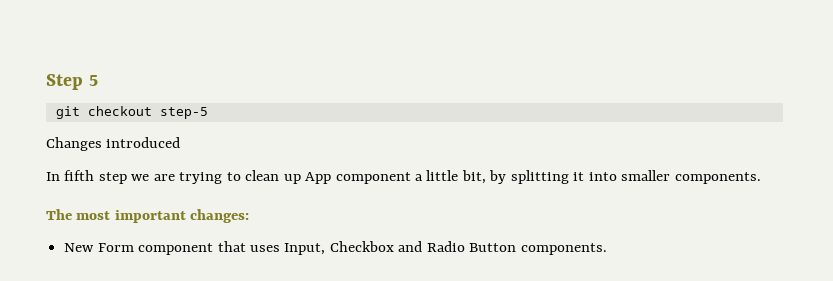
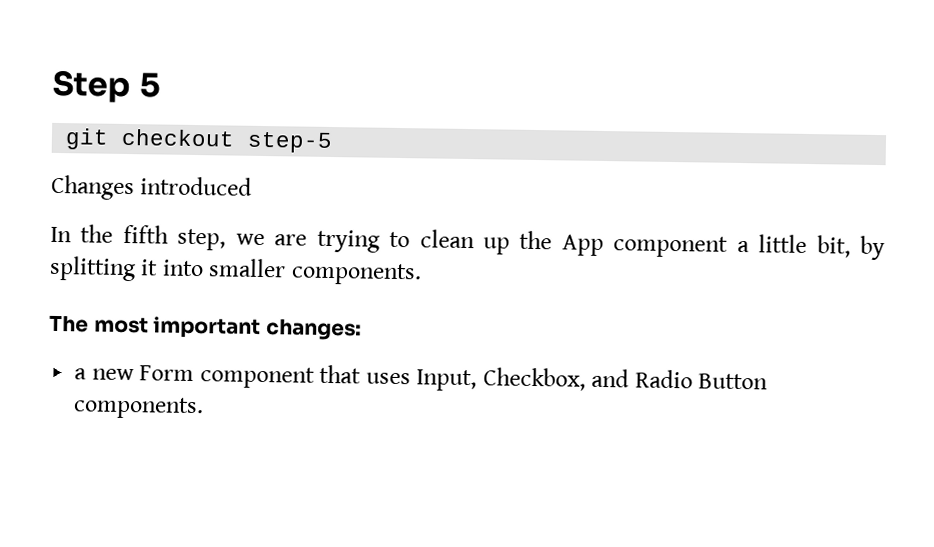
- In fifth step we are trying to clean up App component a little bit, by splitting it into smaller components.
+ In the fifth step, we are trying to clean up the App component a little bit, by splitting it into smaller components.
- New Form component that uses Input, Checkbox and Radio Button components.
+ a new Form component that uses Input, Checkbox, and Radio Button components.

